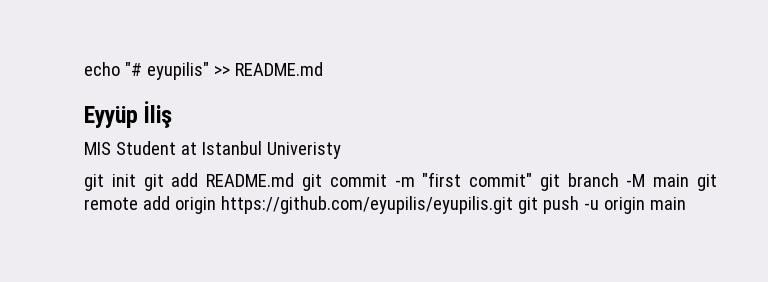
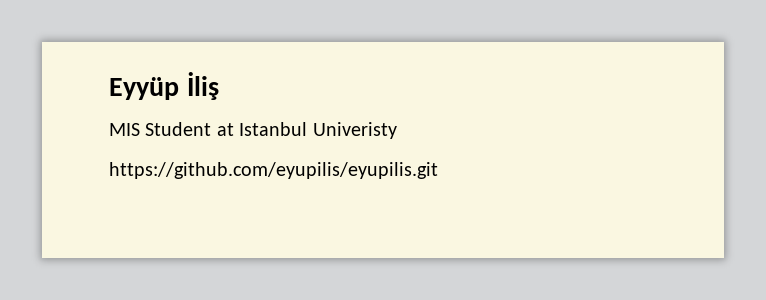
- echo "# eyupilis" >> README.md
- git init git add README.md git commit -m "first commit" git branch -M main git remote add origin https://github.com/eyupilis/eyupilis.git git push -u origin main
+ https://github.com/eyupilis/eyupilis.git

